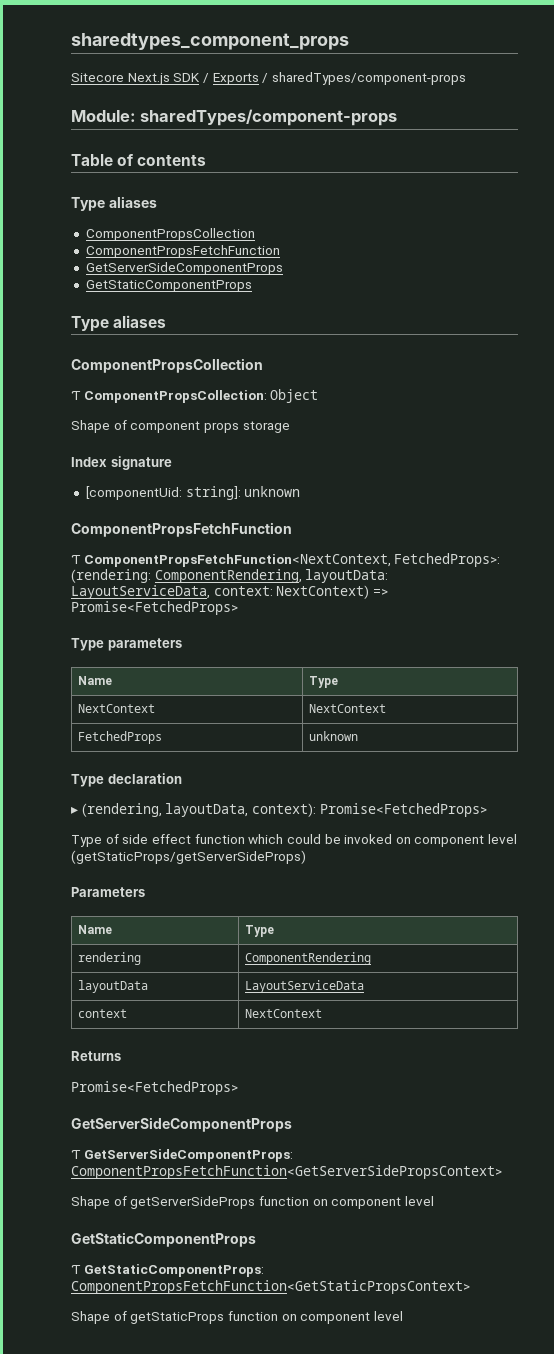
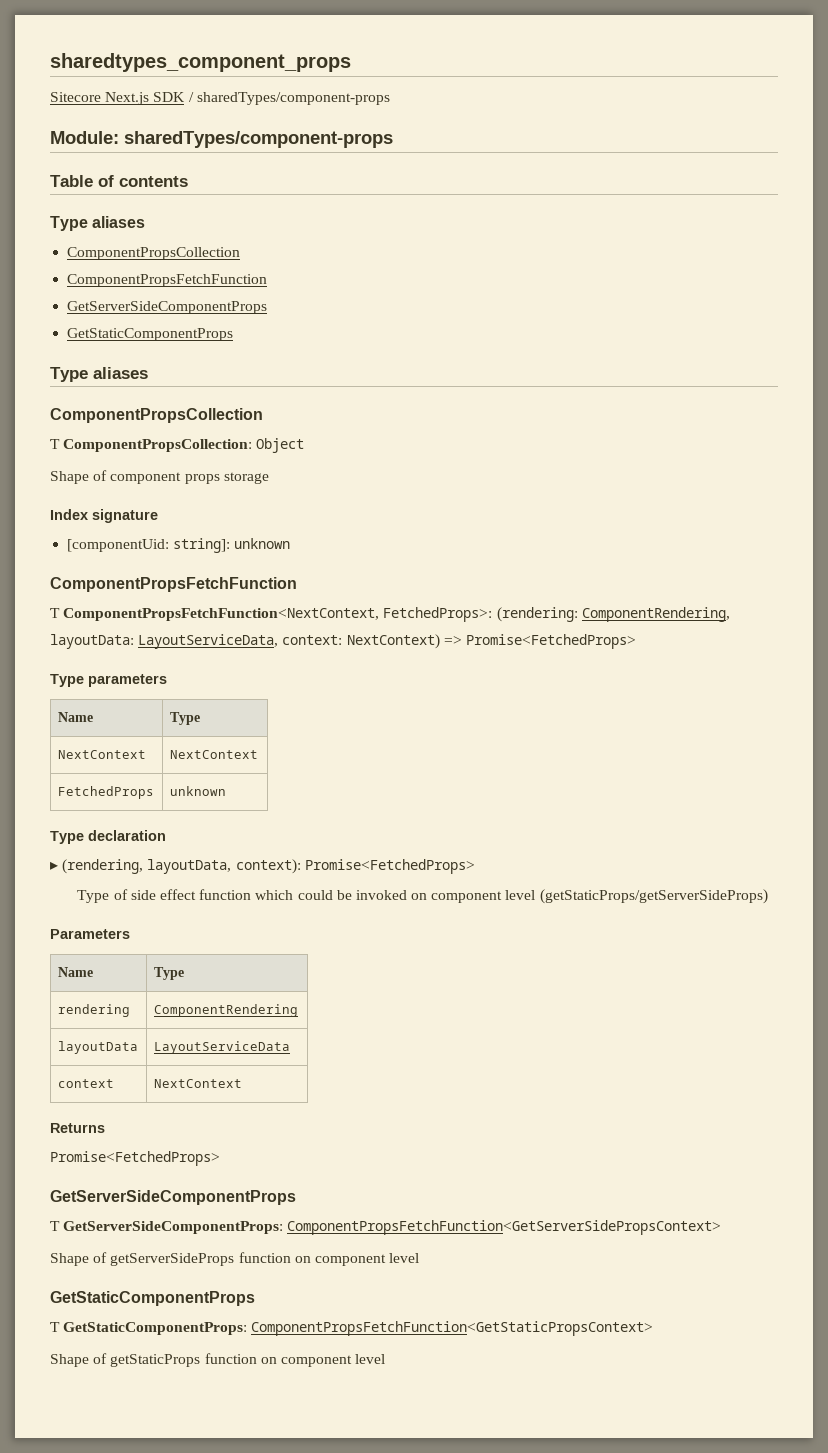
- Sitecore Next.js SDK / Exports / sharedTypes/component-props
+ Sitecore Next.js SDK / sharedTypes/component-props

